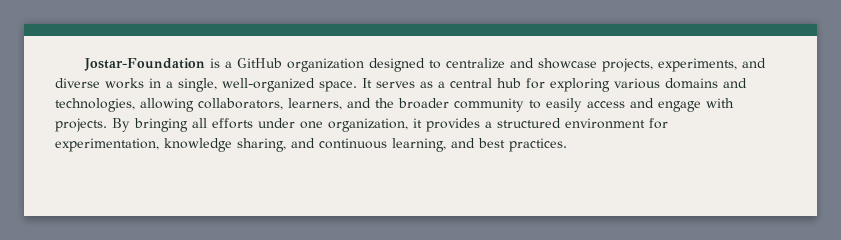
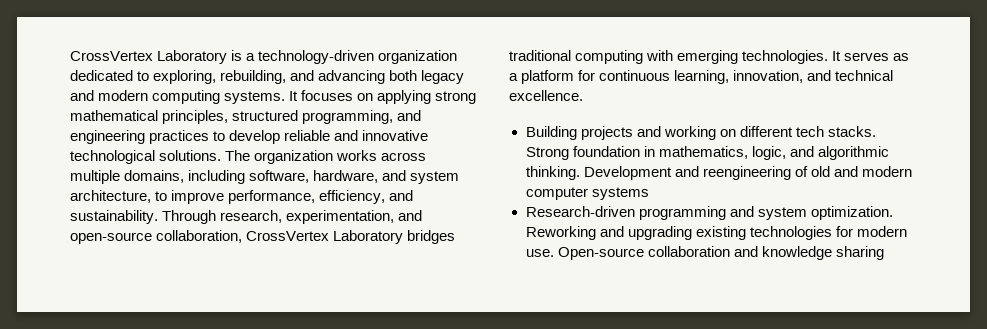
- Jostar-Foundation is a GitHub organization designed to centralize and showcase projects, experiments, and diverse works in a single, well-organized space. It serves as a central hub for exploring various domains and technologies, allowing collaborators, learners, and the broader community to easily access and engage with projects. By bringing all efforts under one organization, it provides a structured environment for experimentation, knowledge sharing, and continuous learning, and best practices.
+ CrossVertex Laboratory is a technology-driven organization dedicated to exploring, rebuilding, and advancing both legacy and modern computing systems. It focuses on applying strong mathematical principles, structured programming, and engineering practices to develop reliable and innovative technological solutions. The organization works across multiple domains, including software, hardware, and system architecture, to improve performance, efficiency, and sustainability. Through research, experimentation, and open-source collaboration, CrossVertex Laboratory bridges traditional computing with emerging technologies. It serves as a platform for continuous learning, innovation, and technical excellence.
+ Building projects and working on different tech stacks. Strong foundation in mathematics, logic, and algorithmic thinking. Development and reengineering of old and modern computer systems
+ Research-driven programming and system optimization. Reworking and upgrading existing technologies for modern use. Open-source collaboration and knowledge sharing

